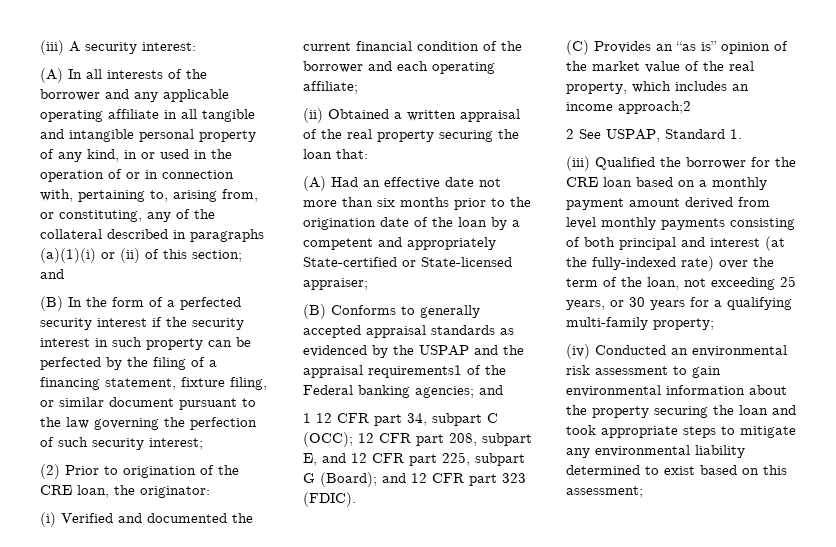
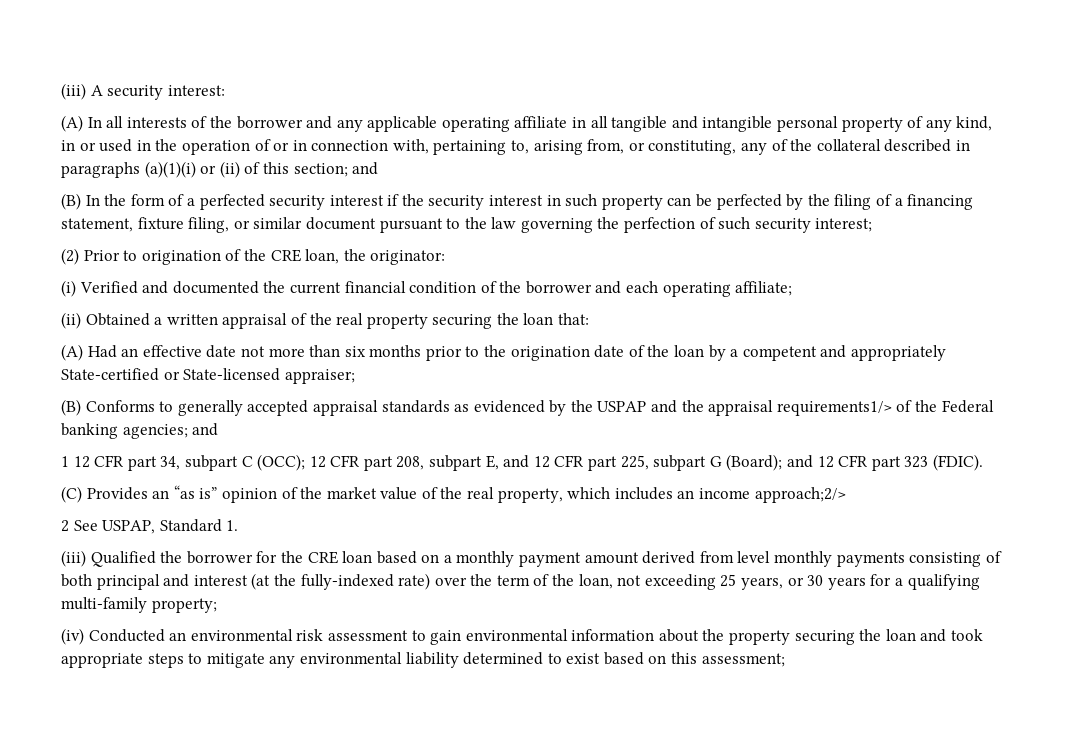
- (B) Conforms to generally accepted appraisal standards as evidenced by the USPAP and the appraisal requirements1 of the Federal banking agencies; and
+ (B) Conforms to generally accepted appraisal standards as evidenced by the USPAP and the appraisal requirements1/> of the Federal banking agencies; and
- (C) Provides an “as is” opinion of the market value of the real property, which includes an income approach;2
+ (C) Provides an “as is” opinion of the market value of the real property, which includes an income approach;2/>

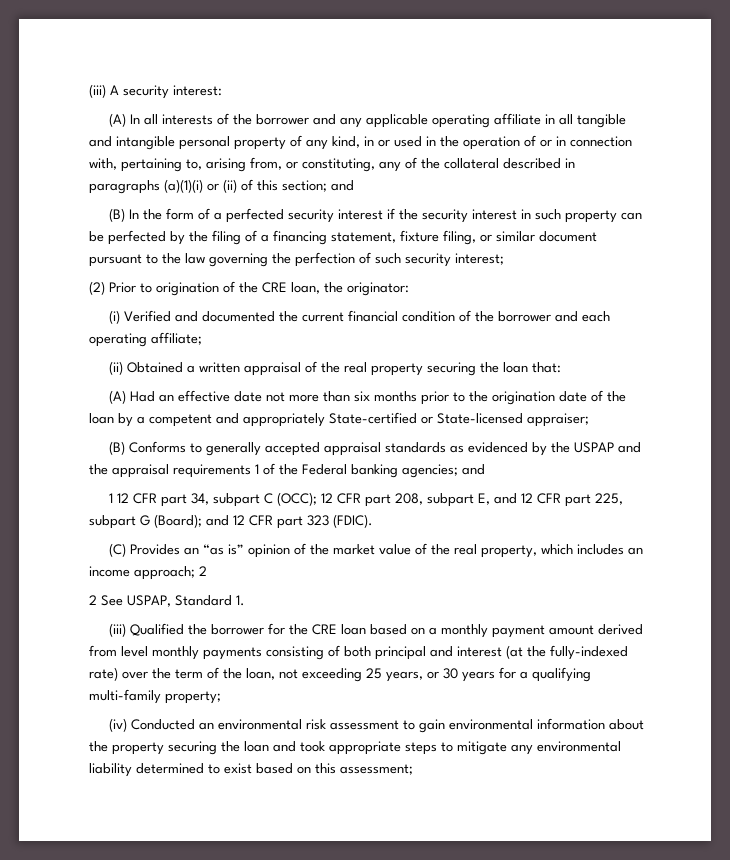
- (B) Conforms to generally accepted appraisal standards as evidenced by the USPAP and the appraisal requirements1/> of the Federal banking agencies; and
+ (B) Conforms to generally accepted appraisal standards as evidenced by the USPAP and the appraisal requirements 1 of the Federal banking agencies; and
- (C) Provides an “as is” opinion of the market value of the real property, which includes an income approach;2/>
+ (C) Provides an “as is” opinion of the market value of the real property, which includes an income approach; 2

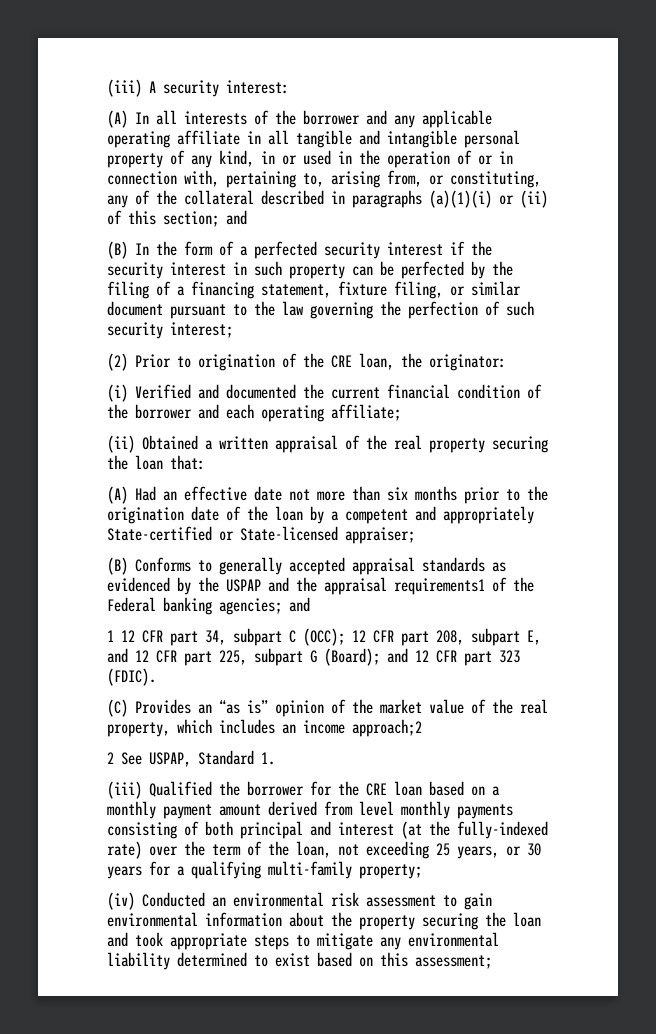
- (B) Conforms to generally accepted appraisal standards as evidenced by the USPAP and the appraisal requirements 1 of the Federal banking agencies; and
+ (B) Conforms to generally accepted appraisal standards as evidenced by the USPAP and the appraisal requirements1 of the Federal banking agencies; and
- (C) Provides an “as is” opinion of the market value of the real property, which includes an income approach; 2
+ (C) Provides an “as is” opinion of the market value of the real property, which includes an income approach;2

